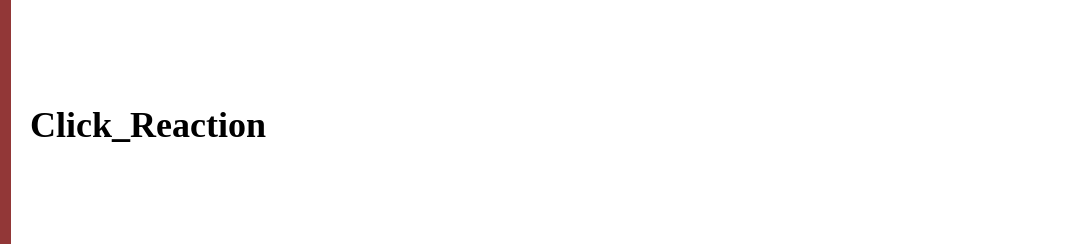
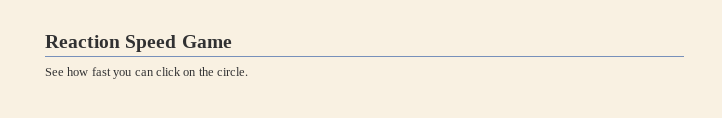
- Click_Reaction
+ Reaction Speed Game
+ See how fast you can click on the circle.

